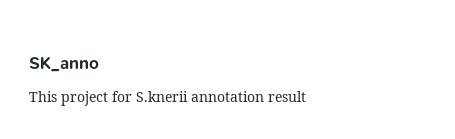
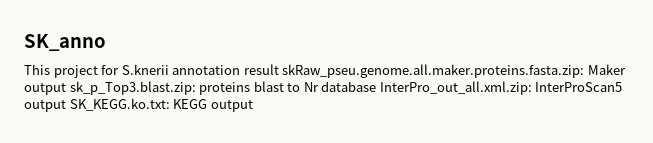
- This project for S.knerii annotation result
+ This project for S.knerii annotation result skRaw_pseu.genome.all.maker.proteins.fasta.zip: Maker output sk_p_Top3.blast.zip: proteins blast to Nr database InterPro_out_all.xml.zip: InterProScan5 output SK_KEGG.ko.txt: KEGG output

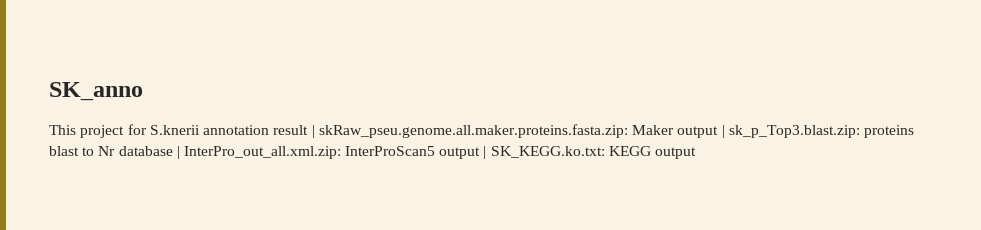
- This project for S.knerii annotation result skRaw_pseu.genome.all.maker.proteins.fasta.zip: Maker output sk_p_Top3.blast.zip: proteins blast to Nr database InterPro_out_all.xml.zip: InterProScan5 output SK_KEGG.ko.txt: KEGG output
+ This project for S.knerii annotation result | skRaw_pseu.genome.all.maker.proteins.fasta.zip: Maker output | sk_p_Top3.blast.zip: proteins blast to Nr database | InterPro_out_all.xml.zip: InterProScan5 output | SK_KEGG.ko.txt: KEGG output

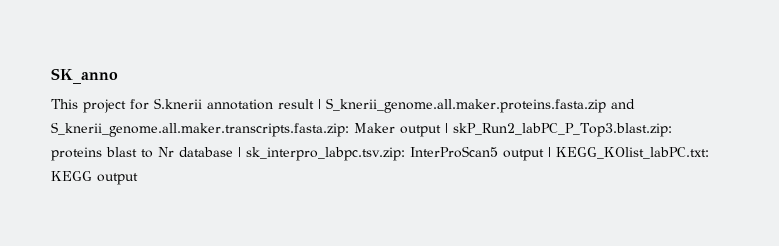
- This project for S.knerii annotation result | skRaw_pseu.genome.all.maker.proteins.fasta.zip: Maker output | sk_p_Top3.blast.zip: proteins blast to Nr database | InterPro_out_all.xml.zip: InterProScan5 output | SK_KEGG.ko.txt: KEGG output
+ This project for S.knerii annotation result | S_knerii_genome.all.maker.proteins.fasta.zip and S_knerii_genome.all.maker.transcripts.fasta.zip: Maker output | skP_Run2_labPC_P_Top3.blast.zip: proteins blast to Nr database | sk_interpro_labpc.tsv.zip: InterProScan5 output | KEGG_KOlist_labPC.txt: KEGG output

